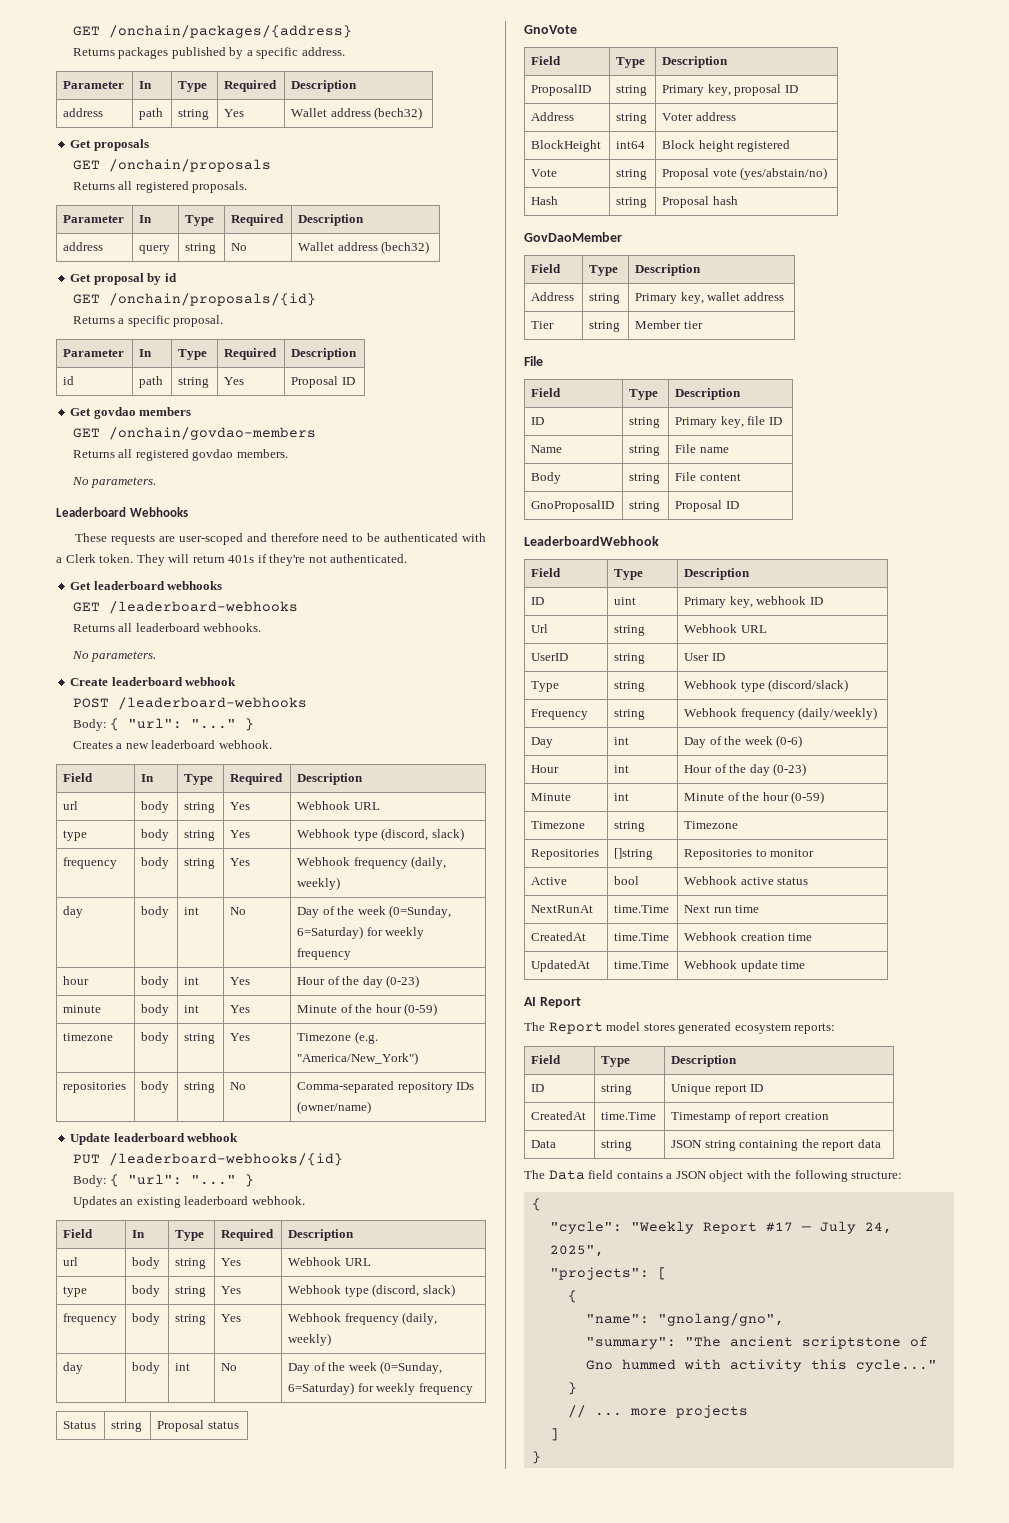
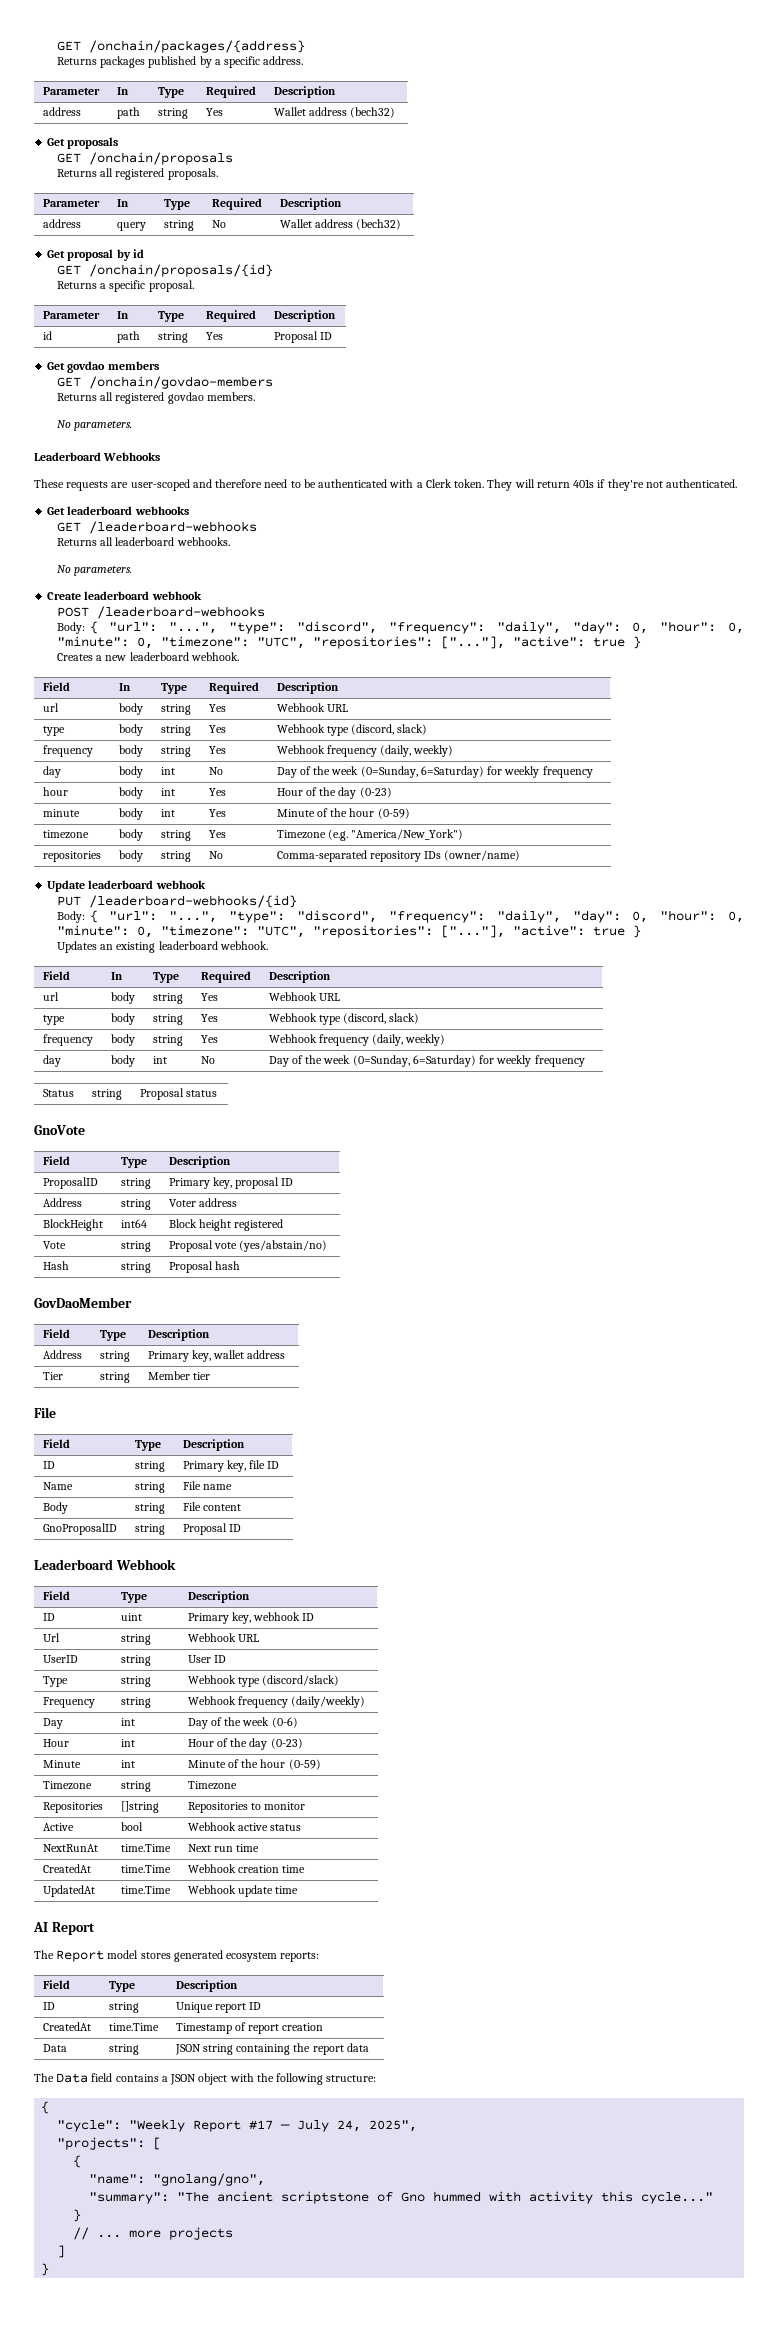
  POST /leaderboard-webhooks
- Body: { "url": "..." }
+ Body: { "url": "...", "type": "discord", "frequency": "daily", "day": 0, "hour": 0, "minute": 0, "timezone": "UTC", "repositories": ["..."], "active": true }
  PUT /leaderboard-webhooks/{id}
- Body: { "url": "..." }
+ Body: { "url": "...", "type": "discord", "frequency": "daily", "day": 0, "hour": 0, "minute": 0, "timezone": "UTC", "repositories": ["..."], "active": true }
- LeaderboardWebhook
+ Leaderboard Webhook

